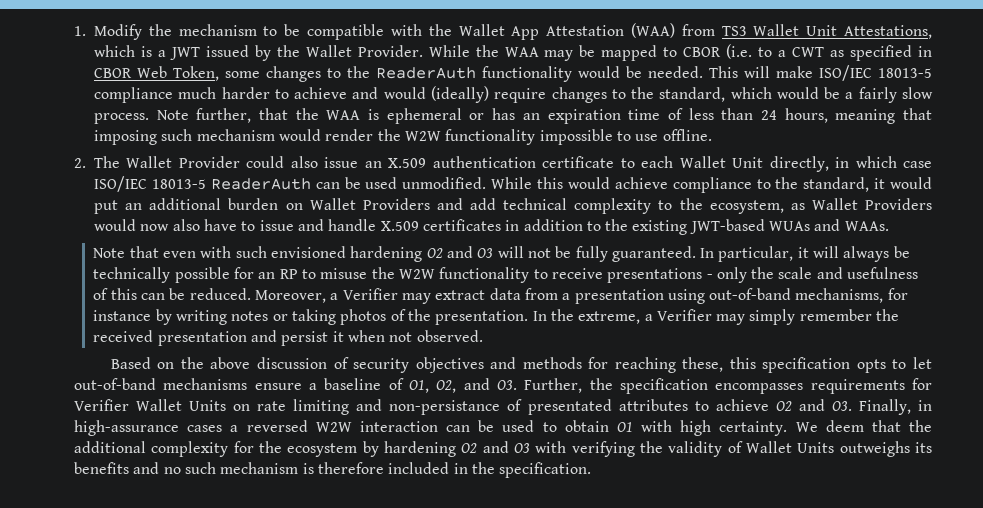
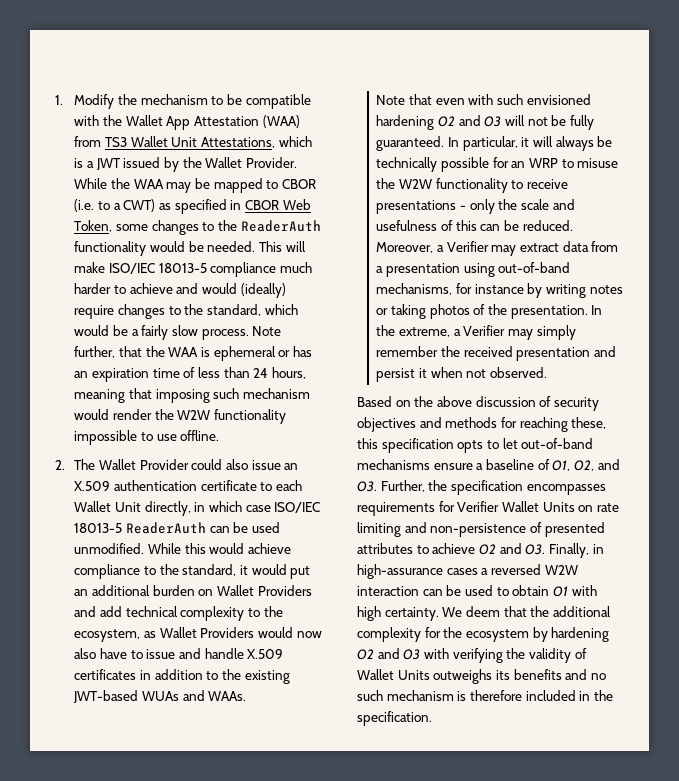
- While the WAA may be mapped to CBOR (i.e. to a CWT as specified in CBOR Web Token, some changes to the ReaderAuth functionality would be needed.
+ While the WAA may be mapped to CBOR (i.e. to a CWT) as specified in CBOR Web Token, some changes to the ReaderAuth functionality would be needed.
- In particular, it will always be technically possible for an RP to misuse the W2W functionality to receive presentations - only the scale and usefulness of this can be reduced.
+ In particular, it will always be technically possible for an WRP to misuse the W2W functionality to receive presentations - only the scale and usefulness of this can be reduced.
- Based on the above discussion of security objectives and methods for reaching these, this specification opts to let out-of-band mechanisms ensure a baseline of O1, O2, and O3. Further, the specification encompasses requirements for Verifier Wallet Units on rate limiting and non-persistance of presentated attributes to achieve O2 and O3. Finally, in high-assurance cases a reversed W2W interaction can be used to obtain O1 with high certainty.
+ Based on the above discussion of security objectives and methods for reaching these, this specification opts to let out-of-band mechanisms ensure a baseline of O1, O2, and O3. Further, the specification encompasses requirements for Verifier Wallet Units on rate limiting and non-persistence of presented attributes to achieve O2 and O3. Finally, in high-assurance cases a reversed W2W interaction can be used to obtain O1 with high certainty.

